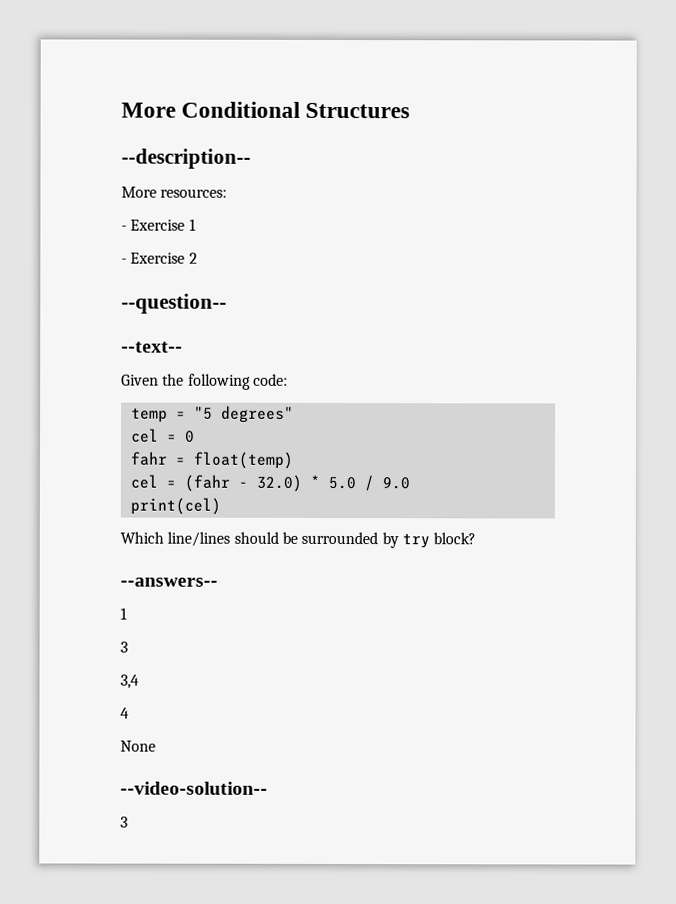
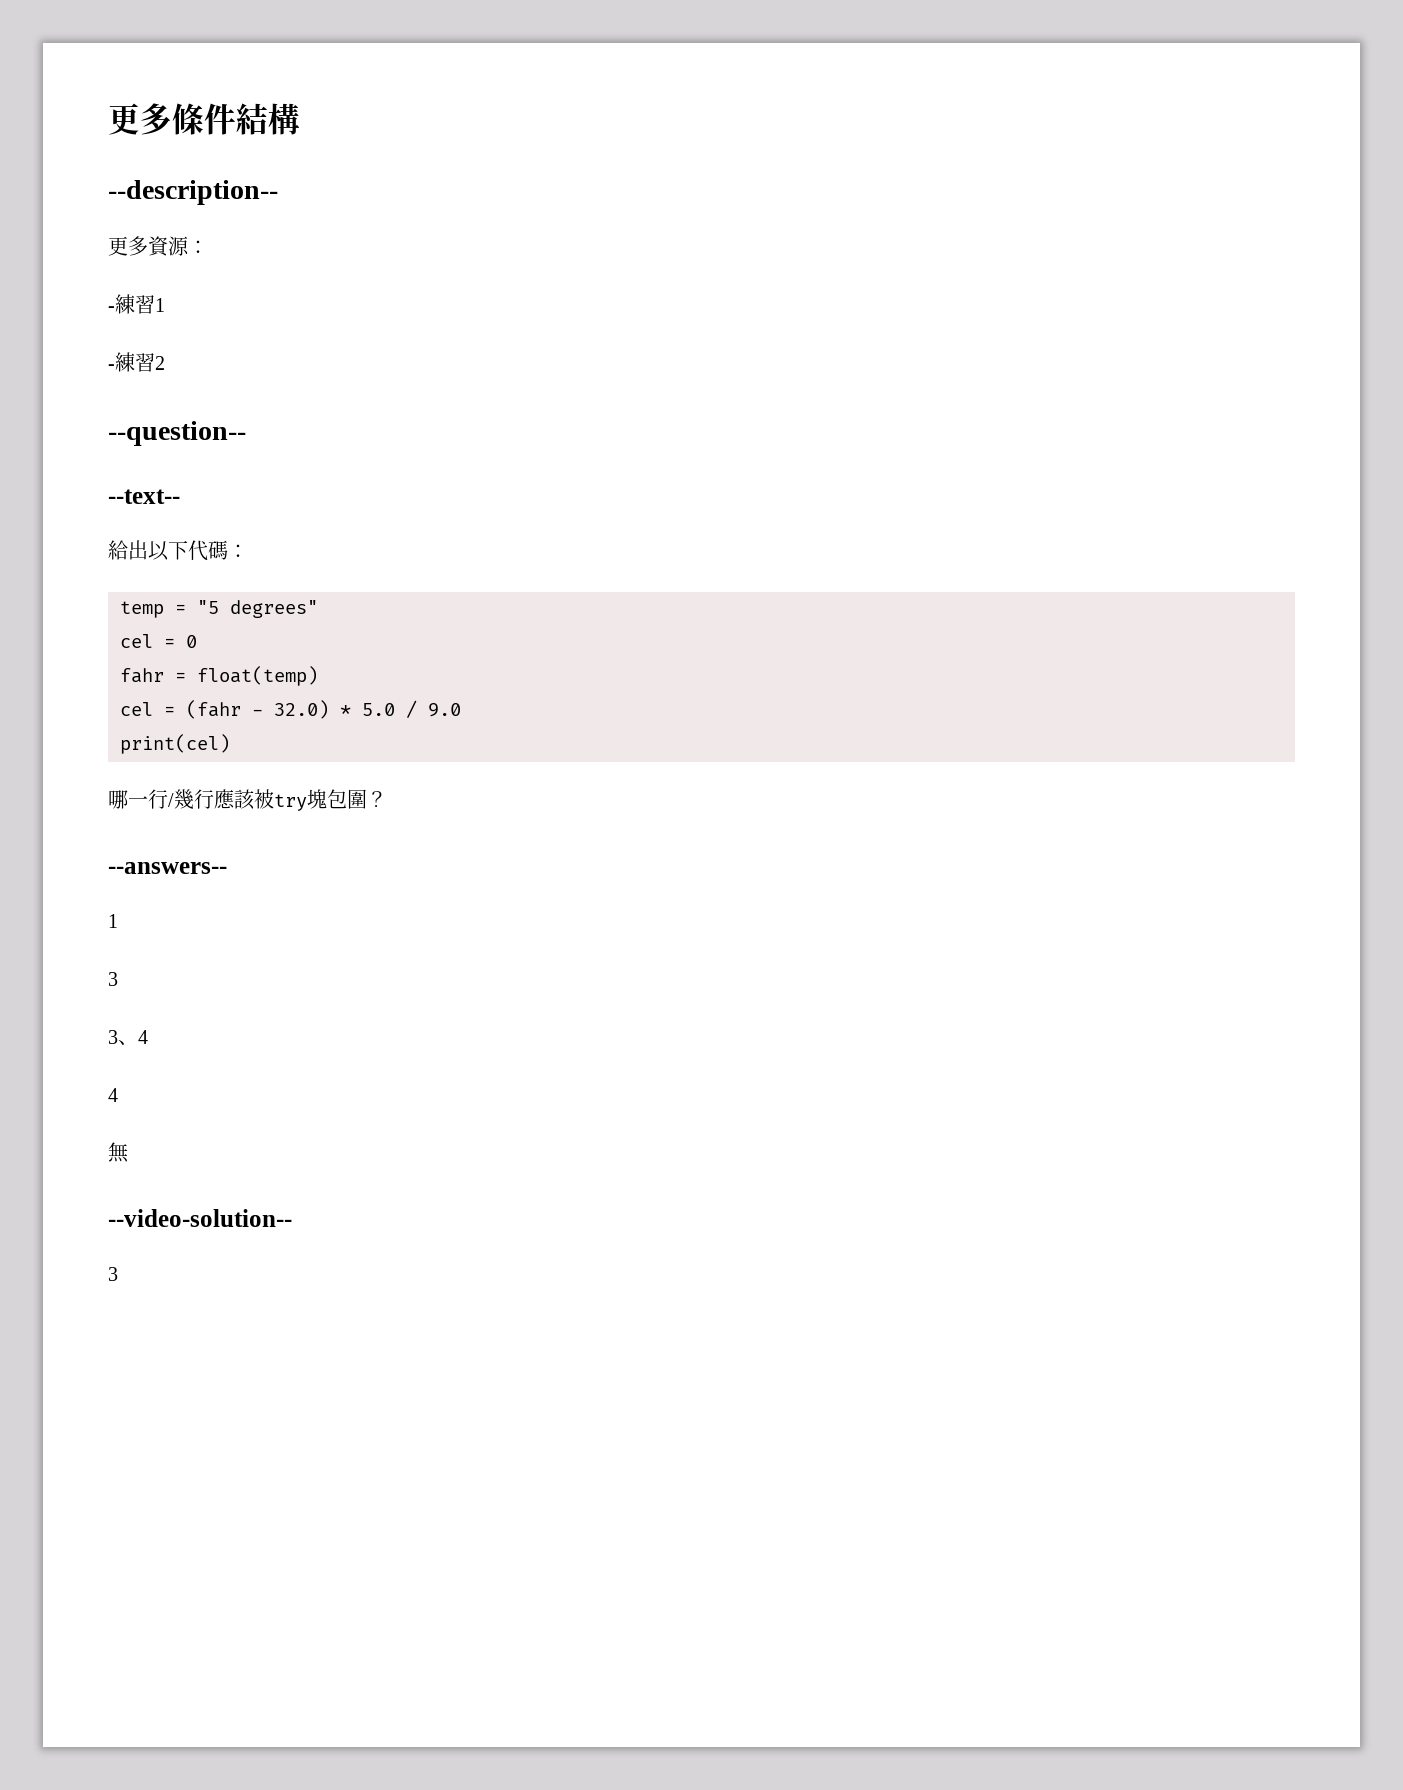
- More Conditional Structures
+ 更多條件結構
- More resources:
- - Exercise 1
+ 更多資源：
+ -練習1
- - Exercise 2
+ -練習2
- Given the following code:
+ 給出以下代碼：
- Which line/lines should be surrounded by try block?
+ 哪一行/幾行應該被try塊包圍？
- 3,4
+ 3、4
  4
- None
+ 無

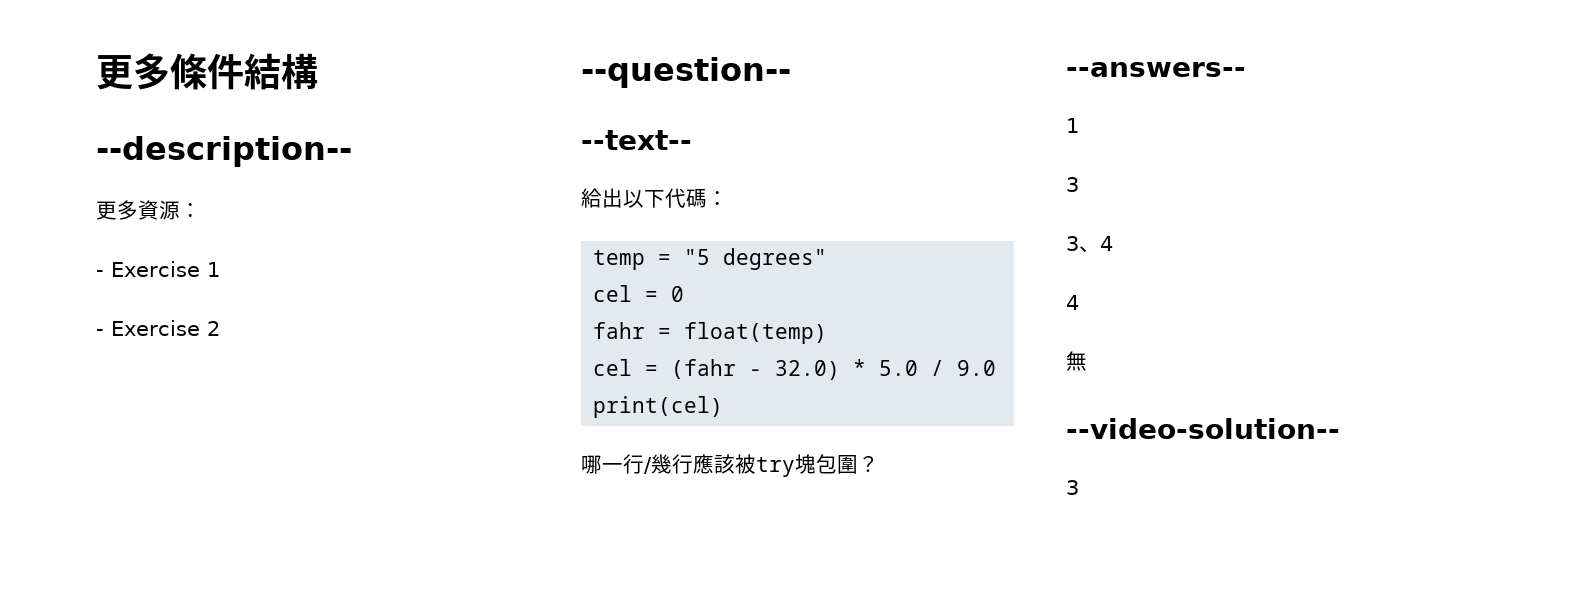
- -練習1
+ - Exercise 1
- -練習2
+ - Exercise 2

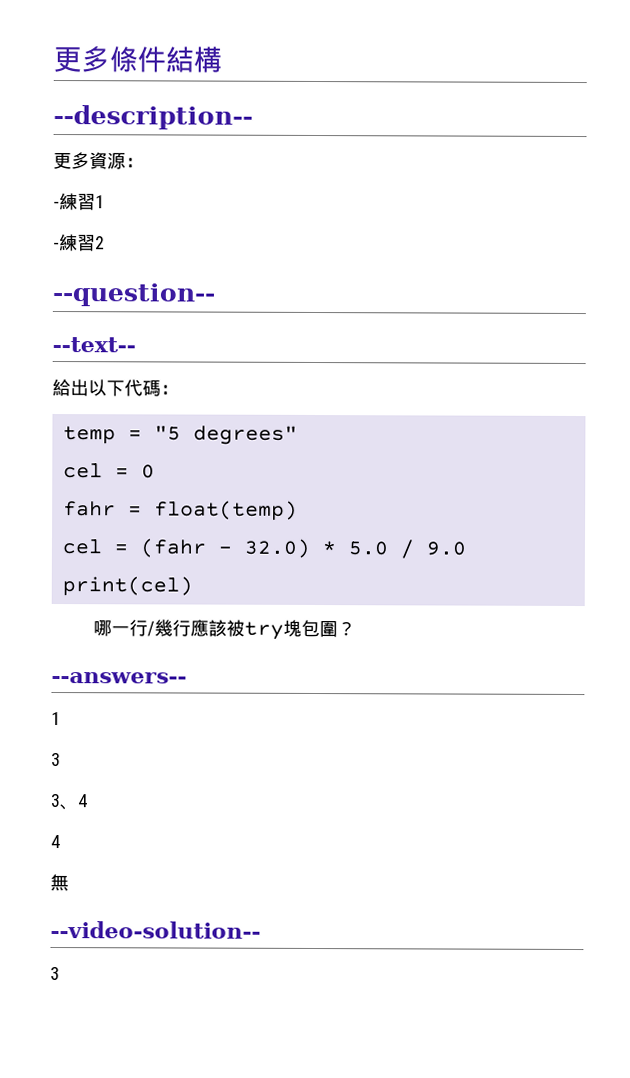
- - Exercise 1
+ -練習1
- - Exercise 2
+ -練習2

